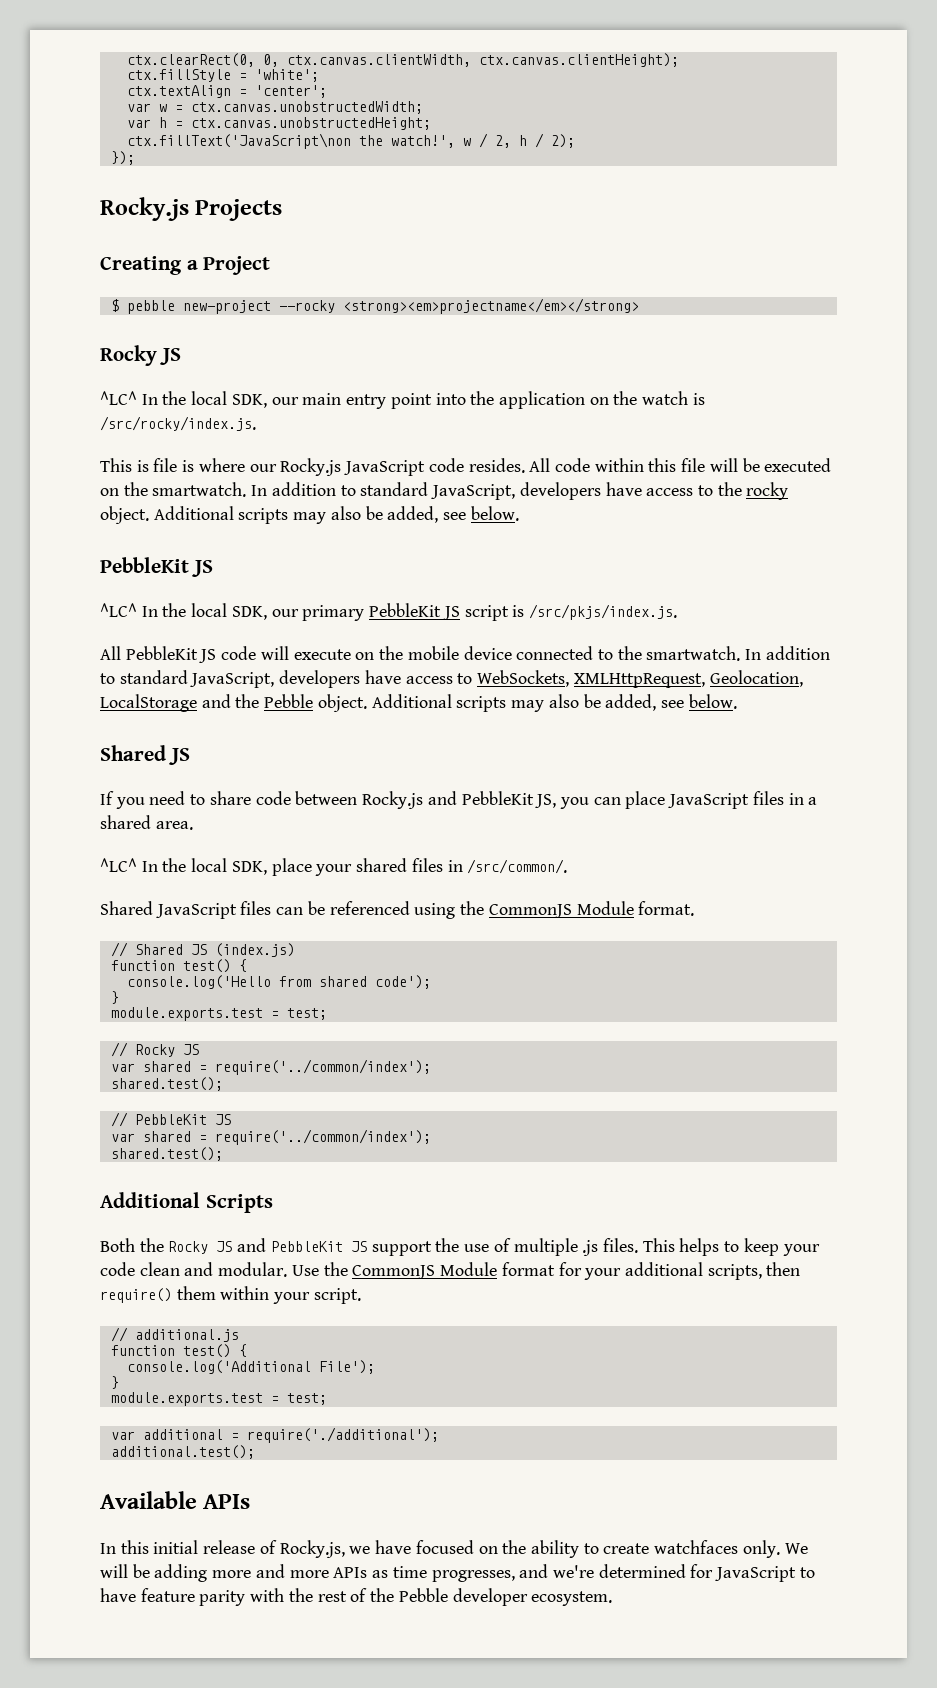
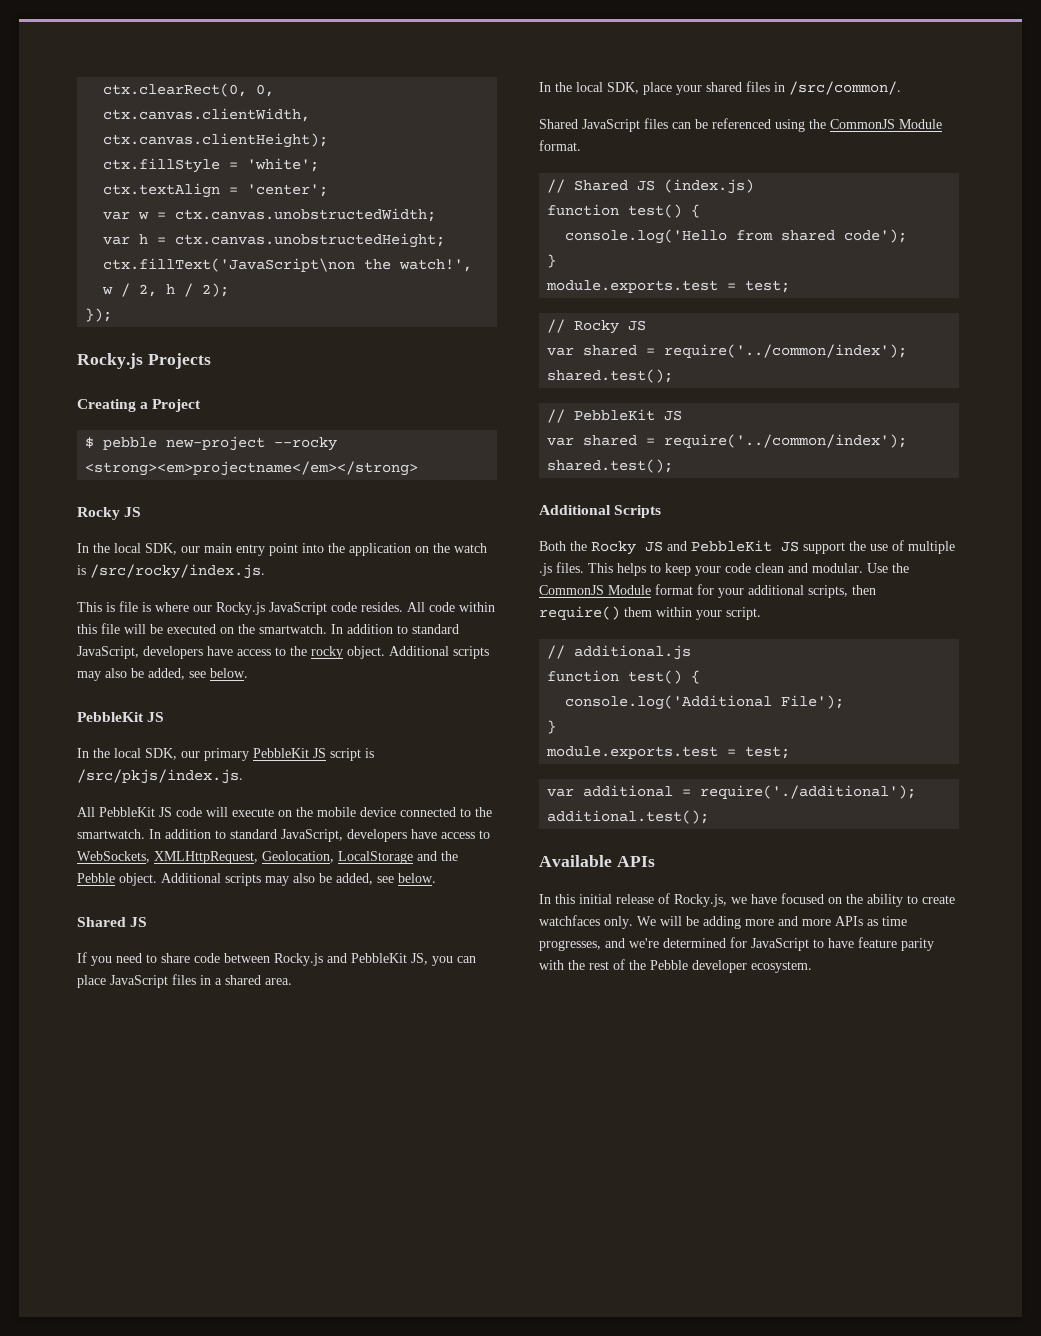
- ^LC^ In the local SDK, our main entry point into the application on the watch is /src/rocky/index.js.
+ In the local SDK, our main entry point into the application on the watch is /src/rocky/index.js.
- ^LC^ In the local SDK, our primary PebbleKit JS script is /src/pkjs/index.js.
+ In the local SDK, our primary PebbleKit JS script is /src/pkjs/index.js.
- ^LC^ In the local SDK, place your shared files in /src/common/.
+ In the local SDK, place your shared files in /src/common/.

